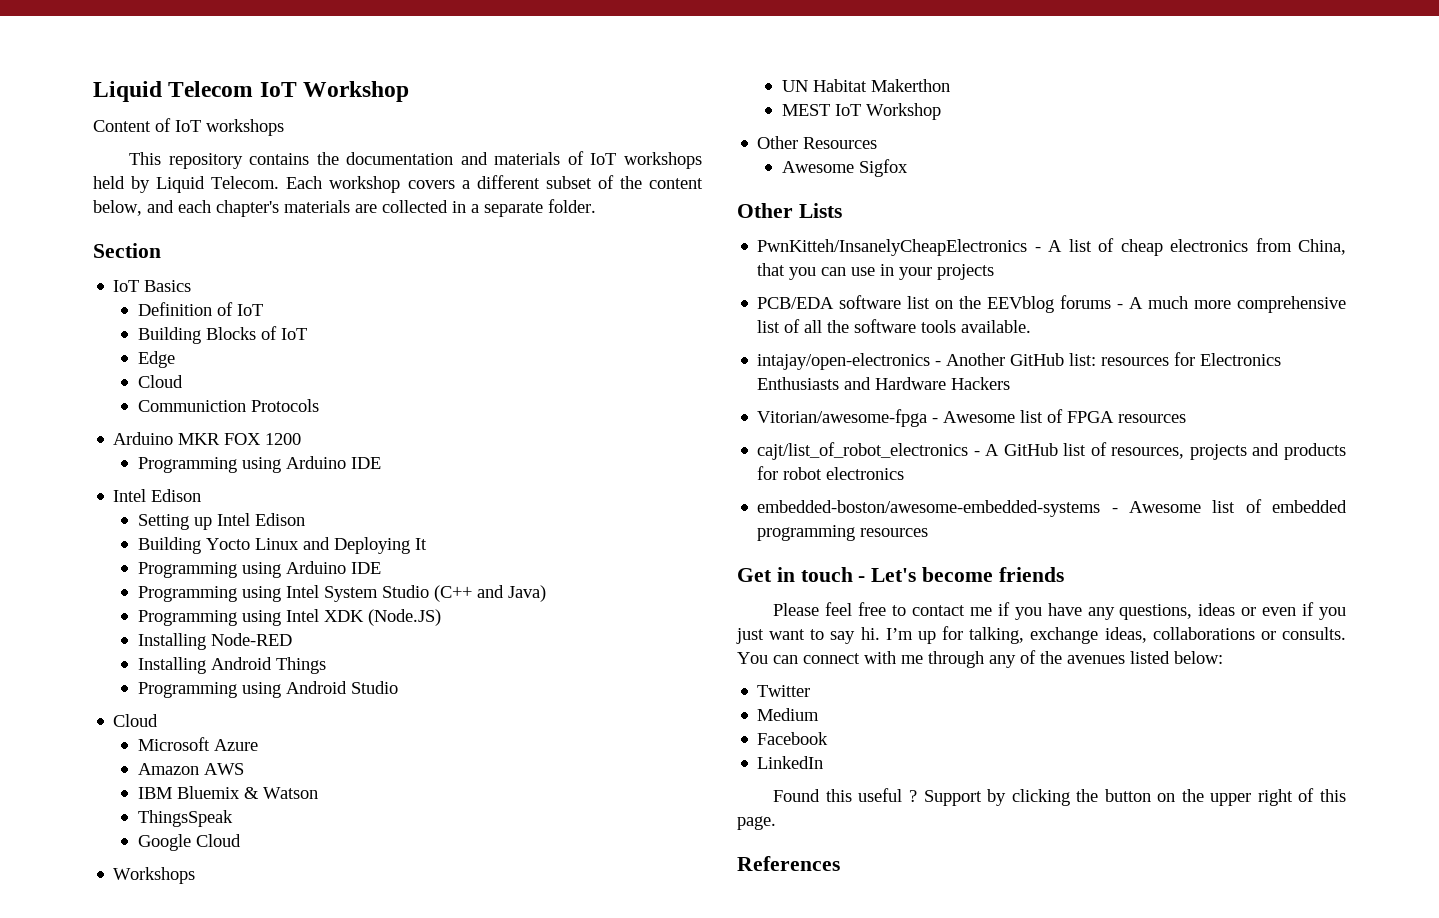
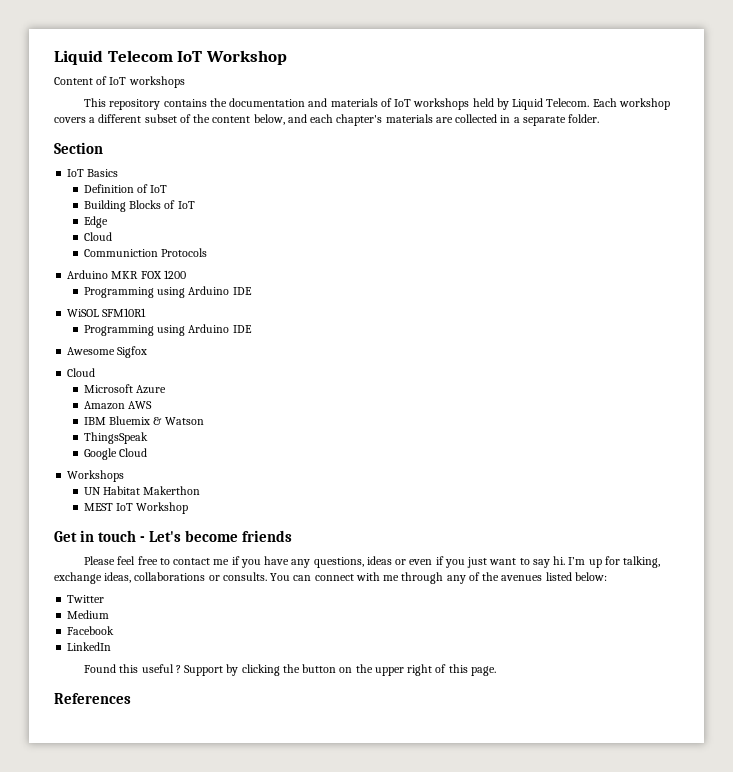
  Arduino MKR FOX 1200
  Programming using Arduino IDE
- Intel Edison
- Setting up Intel Edison
- Building Yocto Linux and Deploying It
+ WiSOL SFM10R1
  Programming using Arduino IDE
- Programming using Intel System Studio (C++ and Java)
- Programming using Intel XDK (Node.JS)
- Installing Node-RED
- Installing Android Things
- Programming using Android Studio
+ Awesome Sigfox
- Other Resources
- Awesome Sigfox
- Other Lists
- PwnKitteh/InsanelyCheapElectronics - A list of cheap electronics from China, that you can use in your projects
- PCB/EDA software list on the EEVblog forums - A much more comprehensive list of all the software tools available.
- intajay/open-electronics - Another GitHub list: resources for Electronics Enthusiasts and Hardware Hackers
- Vitorian/awesome-fpga - Awesome list of FPGA resources
- cajt/list_of_robot_electronics - A GitHub list of resources, projects and products for robot electronics
- embedded-boston/awesome-embedded-systems - Awesome list of embedded programming resources

